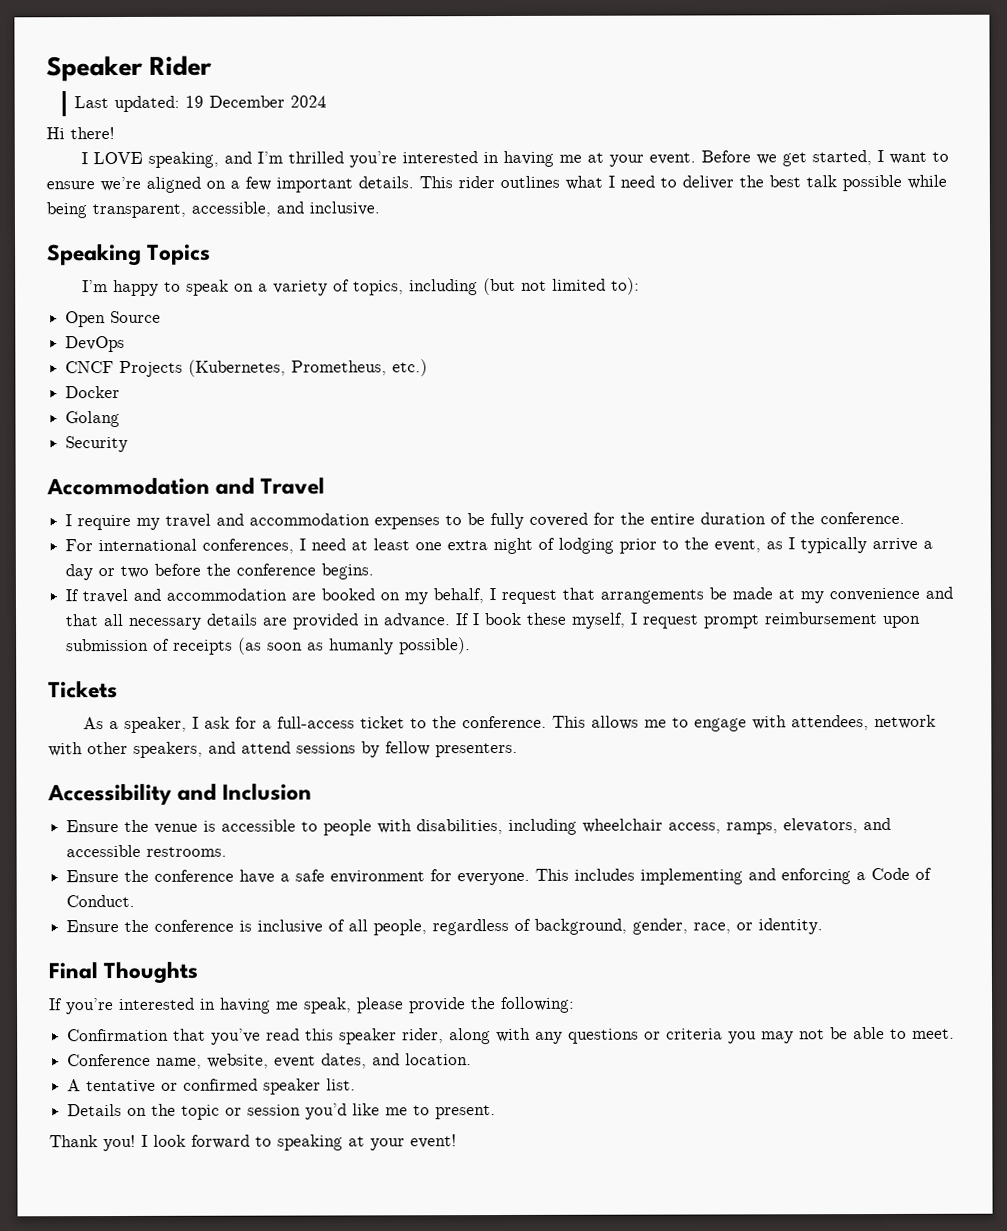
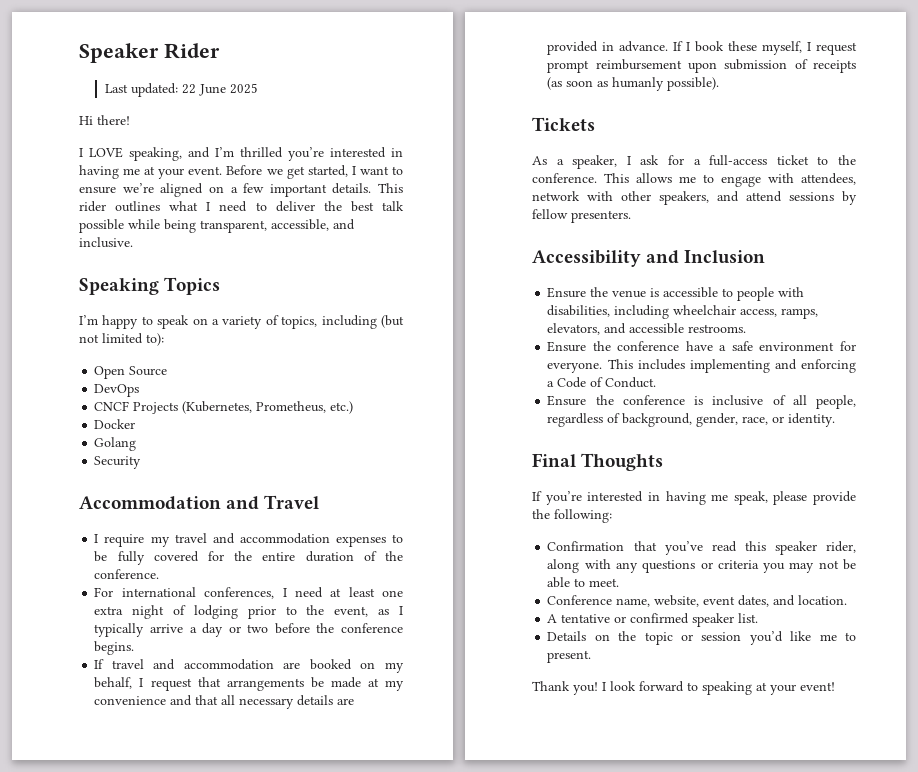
- Last updated: 19 December 2024
+ Last updated: 22 June 2025

